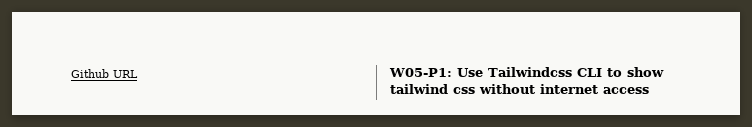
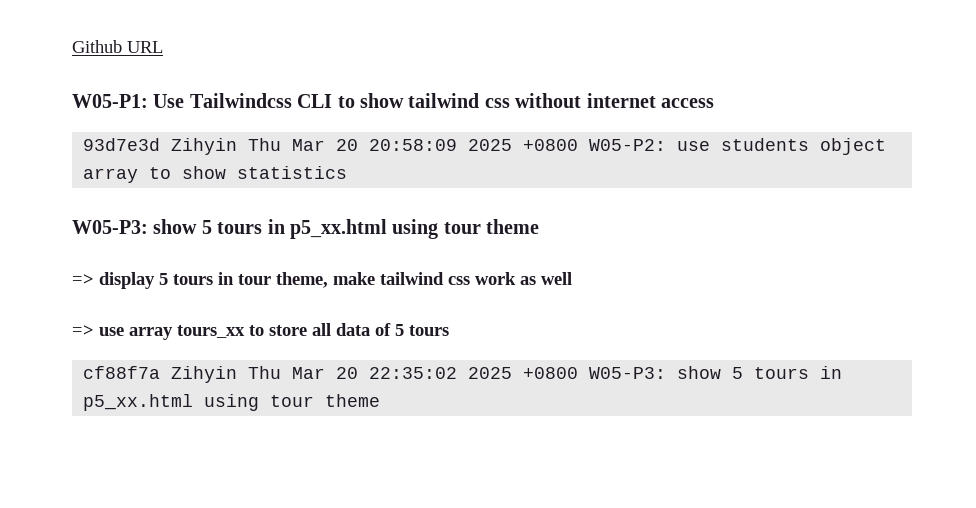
+ 93d7e3d Zihyin Thu Mar 20 20:58:09 2025 +0800 W05-P2: use students object array to show statistics
+ W05-P3: show 5 tours in p5_xx.html using tour theme
+ => display 5 tours in tour theme, make tailwind css work as well
+ => use array tours_xx to store all data of 5 tours
+ cf88f7a Zihyin Thu Mar 20 22:35:02 2025 +0800 W05-P3: show 5 tours in p5_xx.html using tour theme

